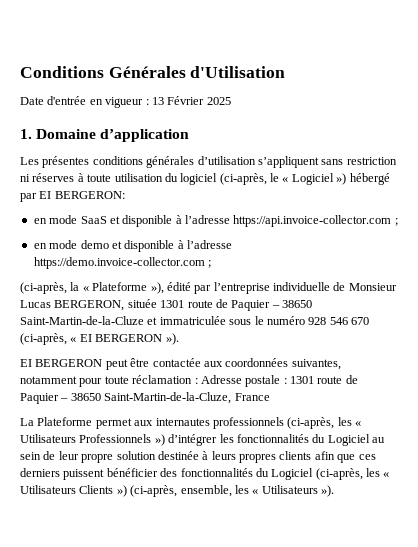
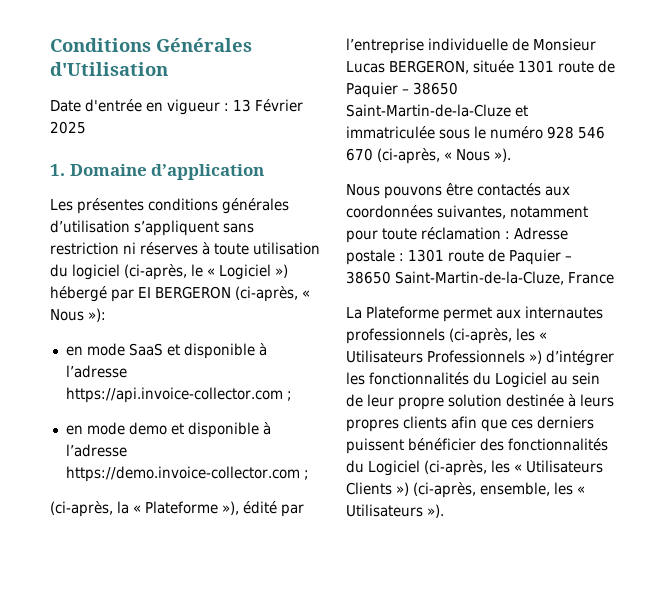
- Les présentes conditions générales d’utilisation s’appliquent sans restriction ni réserves à toute utilisation du logiciel (ci-après, le « Logiciel ») hébergé par EI BERGERON:
+ Les présentes conditions générales d’utilisation s’appliquent sans restriction ni réserves à toute utilisation du logiciel (ci-après, le « Logiciel ») hébergé par EI BERGERON (ci-après, « Nous »):
- (ci-après, la « Plateforme »), édité par l’entreprise individuelle de Monsieur Lucas BERGERON, située 1301 route de Paquier – 38650 Saint-Martin-de-la-Cluze et immatriculée sous le numéro 928 546 670 (ci-après, « EI BERGERON »).
+ (ci-après, la « Plateforme »), édité par l’entreprise individuelle de Monsieur Lucas BERGERON, située 1301 route de Paquier – 38650 Saint-Martin-de-la-Cluze et immatriculée sous le numéro 928 546 670 (ci-après, « Nous »).
- EI BERGERON peut être contactée aux coordonnées suivantes, notamment pour toute réclamation : Adresse postale : 1301 route de Paquier – 38650 Saint-Martin-de-la-Cluze, France
+ Nous pouvons être contactés aux coordonnées suivantes, notamment pour toute réclamation : Adresse postale : 1301 route de Paquier – 38650 Saint-Martin-de-la-Cluze, France

